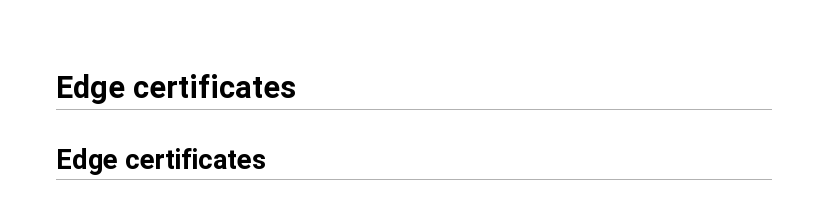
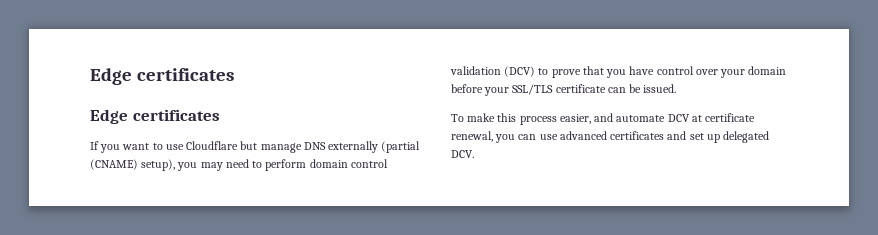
+ If you want to use Cloudflare but manage DNS externally (partial (CNAME) setup), you may need to perform domain control validation (DCV) to prove that you have control over your domain before your SSL/TLS certificate can be issued.
+ To make this process easier, and automate DCV at certificate renewal, you can use advanced certificates and set up delegated DCV.

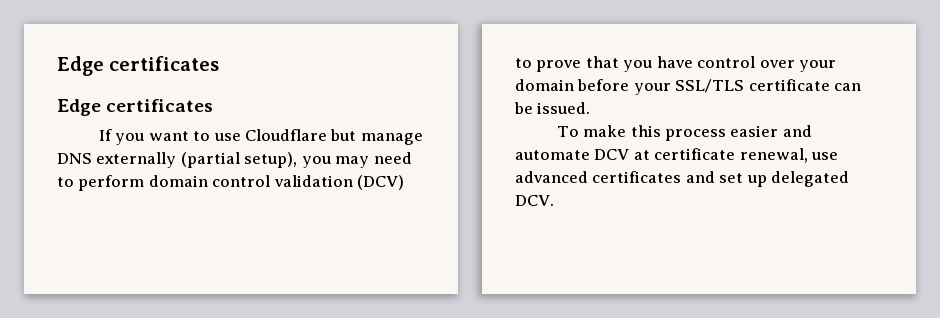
- If you want to use Cloudflare but manage DNS externally (partial (CNAME) setup), you may need to perform domain control validation (DCV) to prove that you have control over your domain before your SSL/TLS certificate can be issued.
+ If you want to use Cloudflare but manage DNS externally (partial setup), you may need to perform domain control validation (DCV) to prove that you have control over your domain before your SSL/TLS certificate can be issued.
- To make this process easier, and automate DCV at certificate renewal, you can use advanced certificates and set up delegated DCV.
+ To make this process easier and automate DCV at certificate renewal, use advanced certificates and set up delegated DCV.

